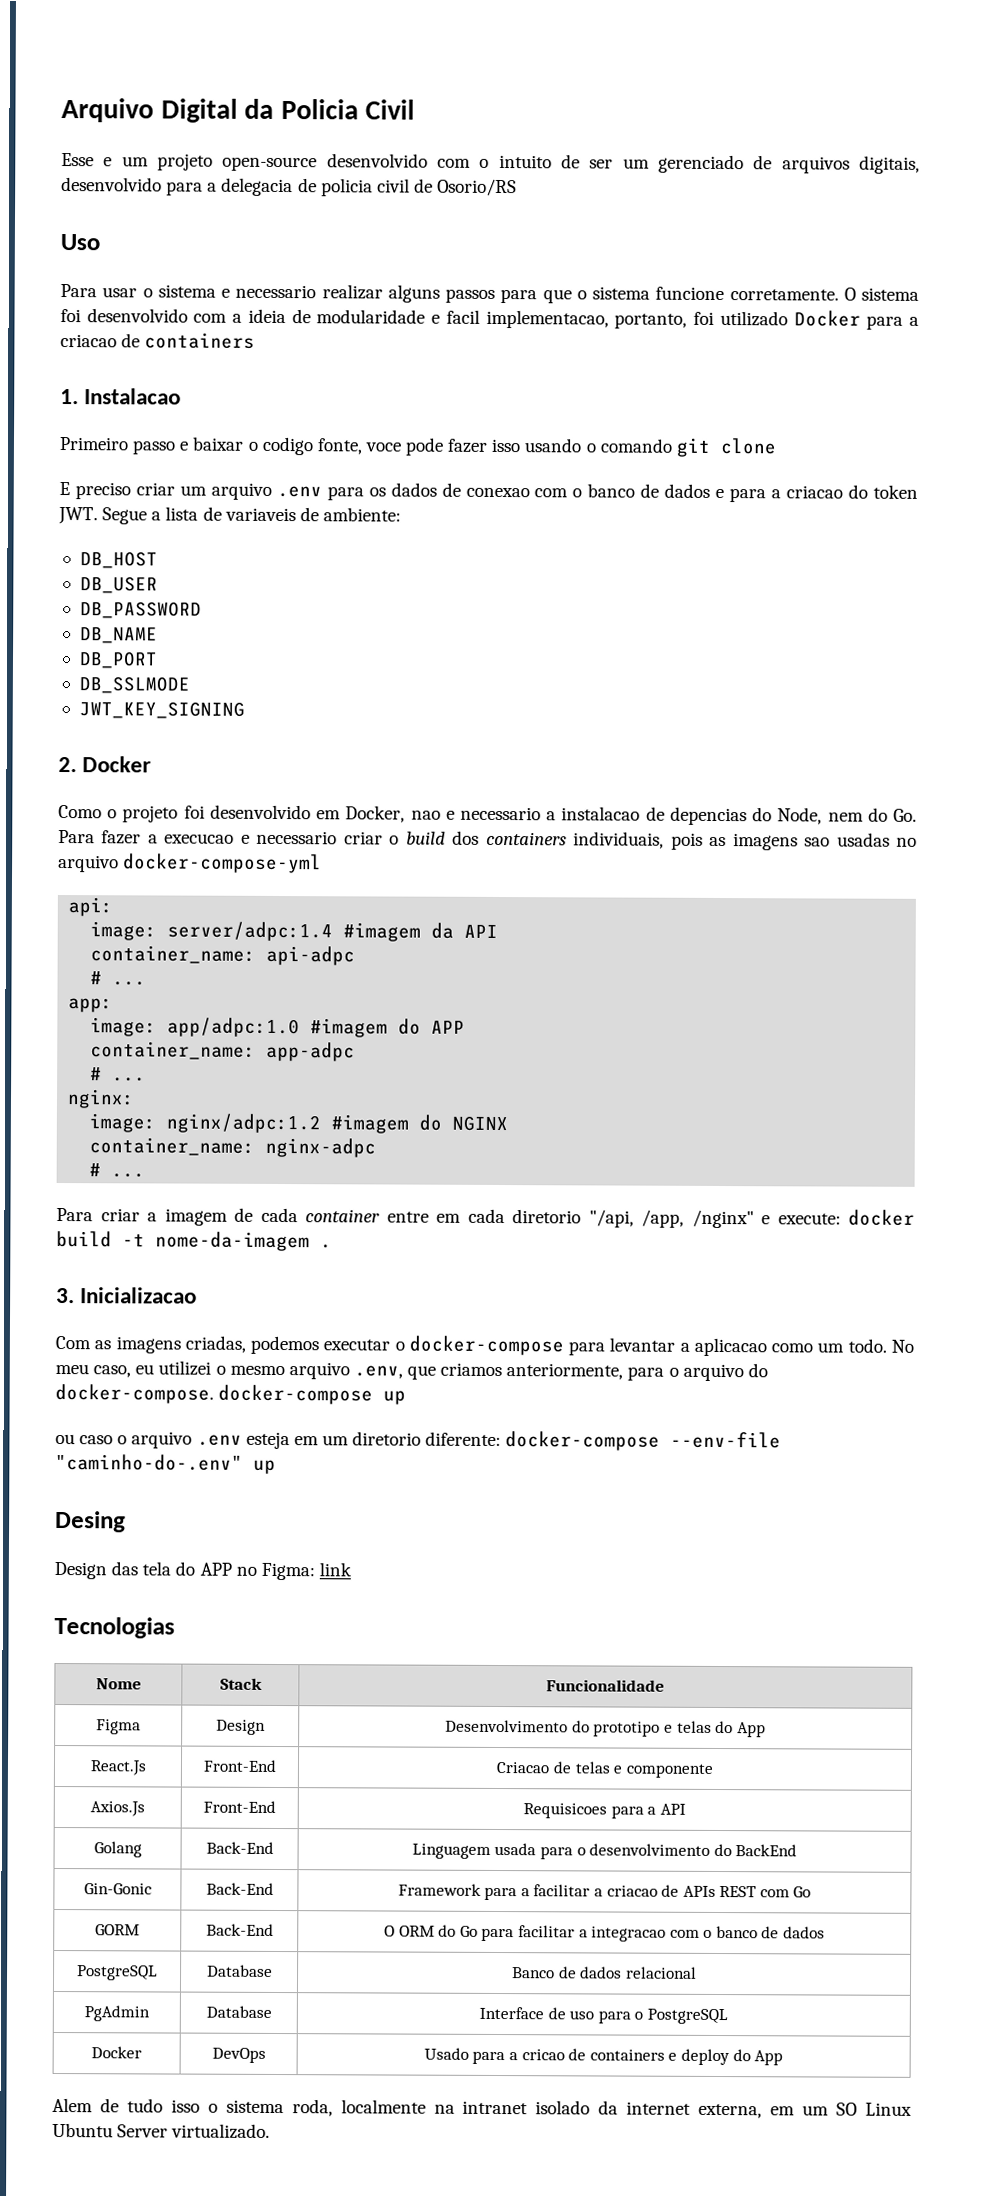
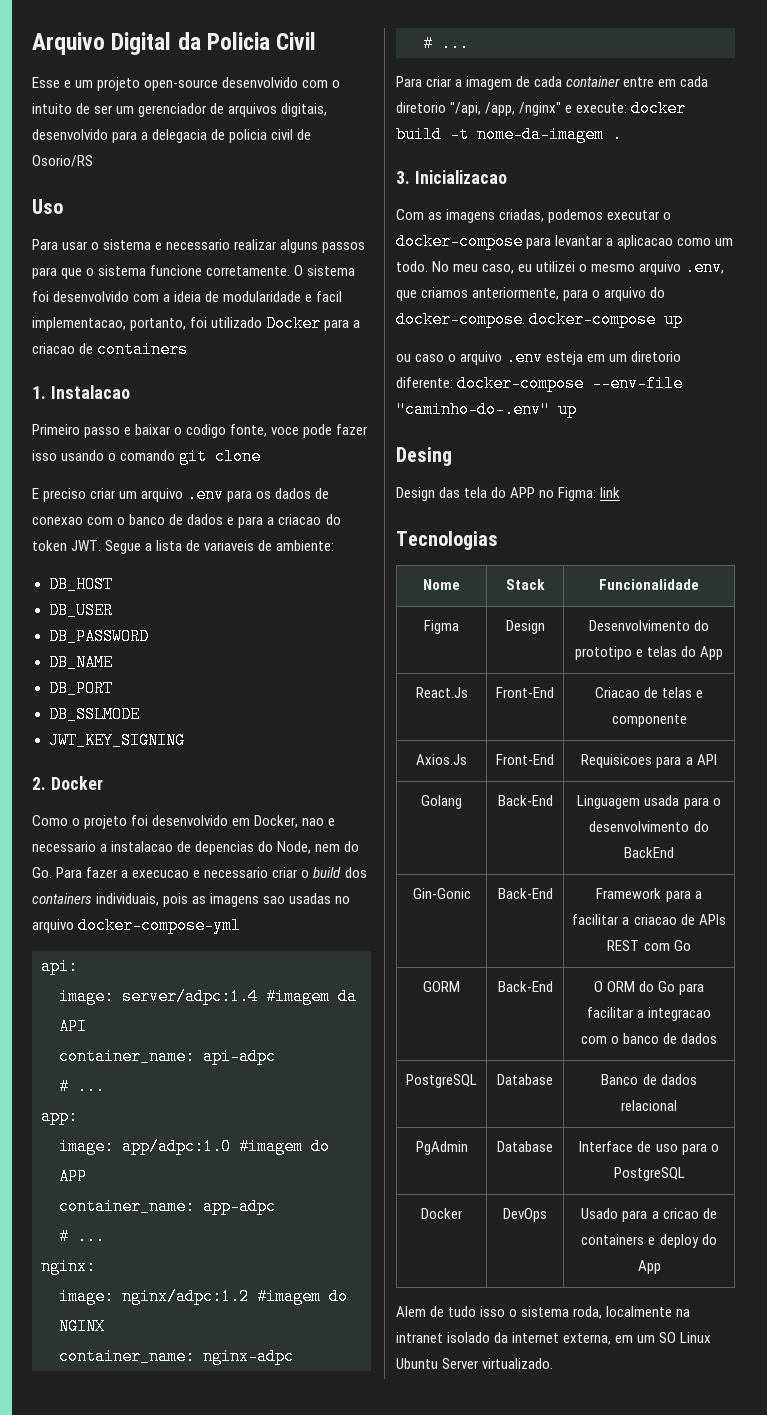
- Esse e um projeto open-source desenvolvido com o intuito de ser um gerenciado de arquivos digitais, desenvolvido para a delegacia de policia civil de Osorio/RS
+ Esse e um projeto open-source desenvolvido com o intuito de ser um gerenciador de arquivos digitais, desenvolvido para a delegacia de policia civil de Osorio/RS

